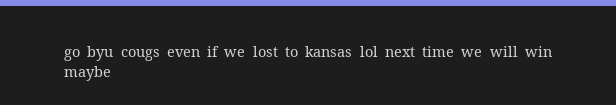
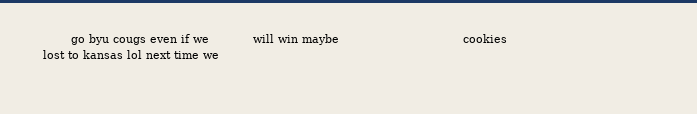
+ cookies

